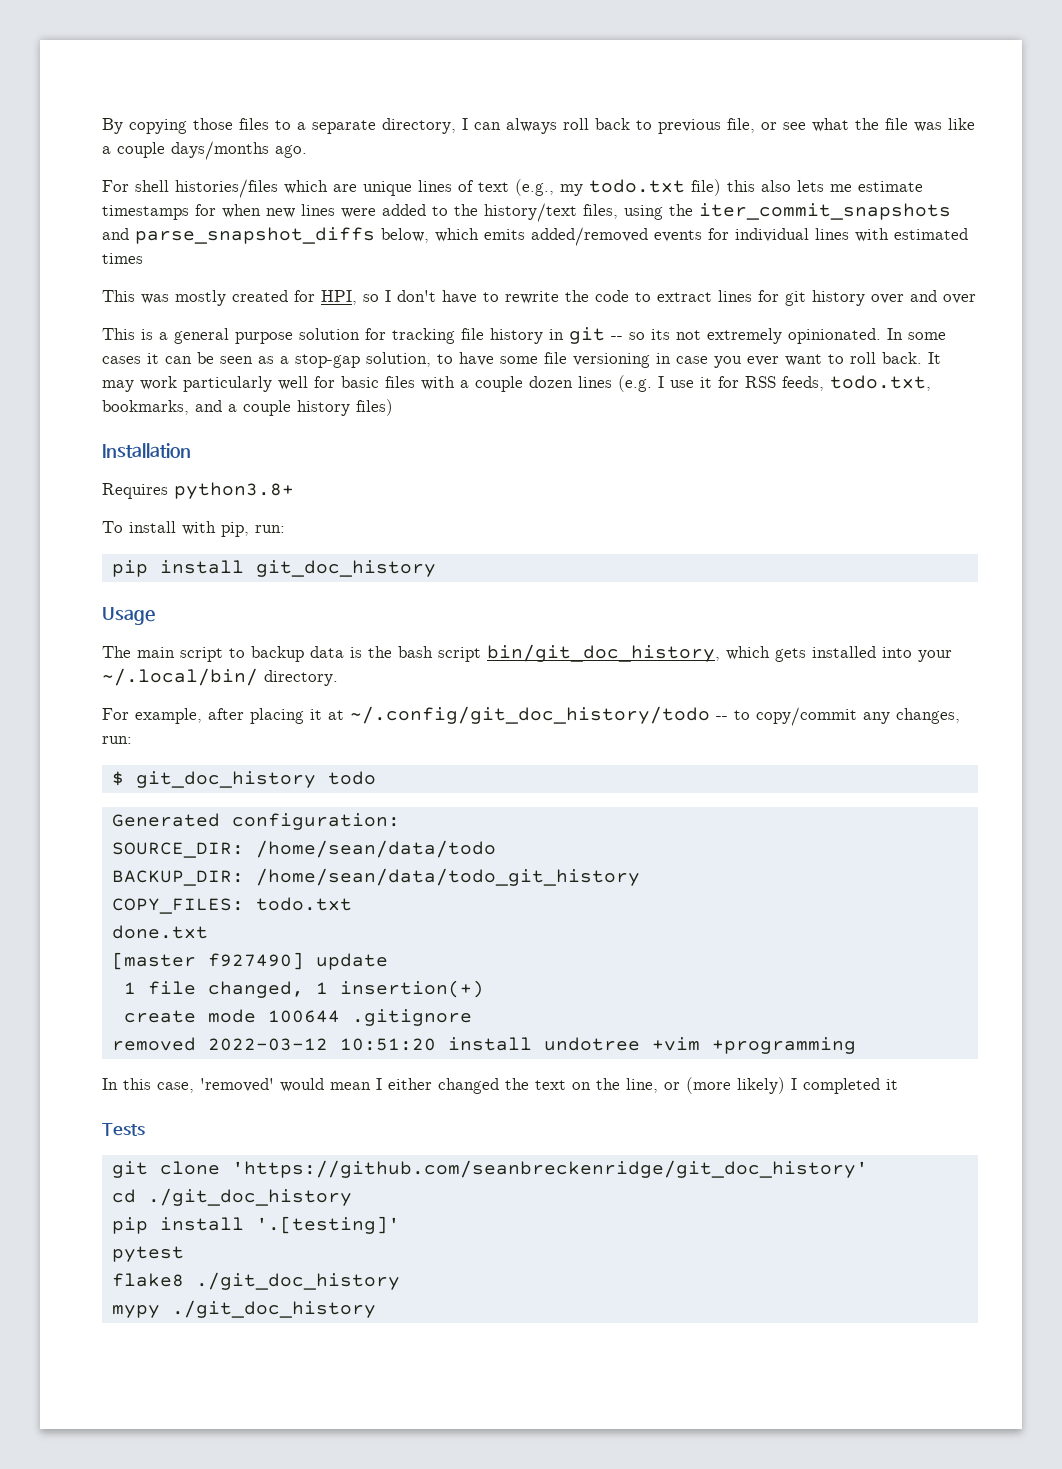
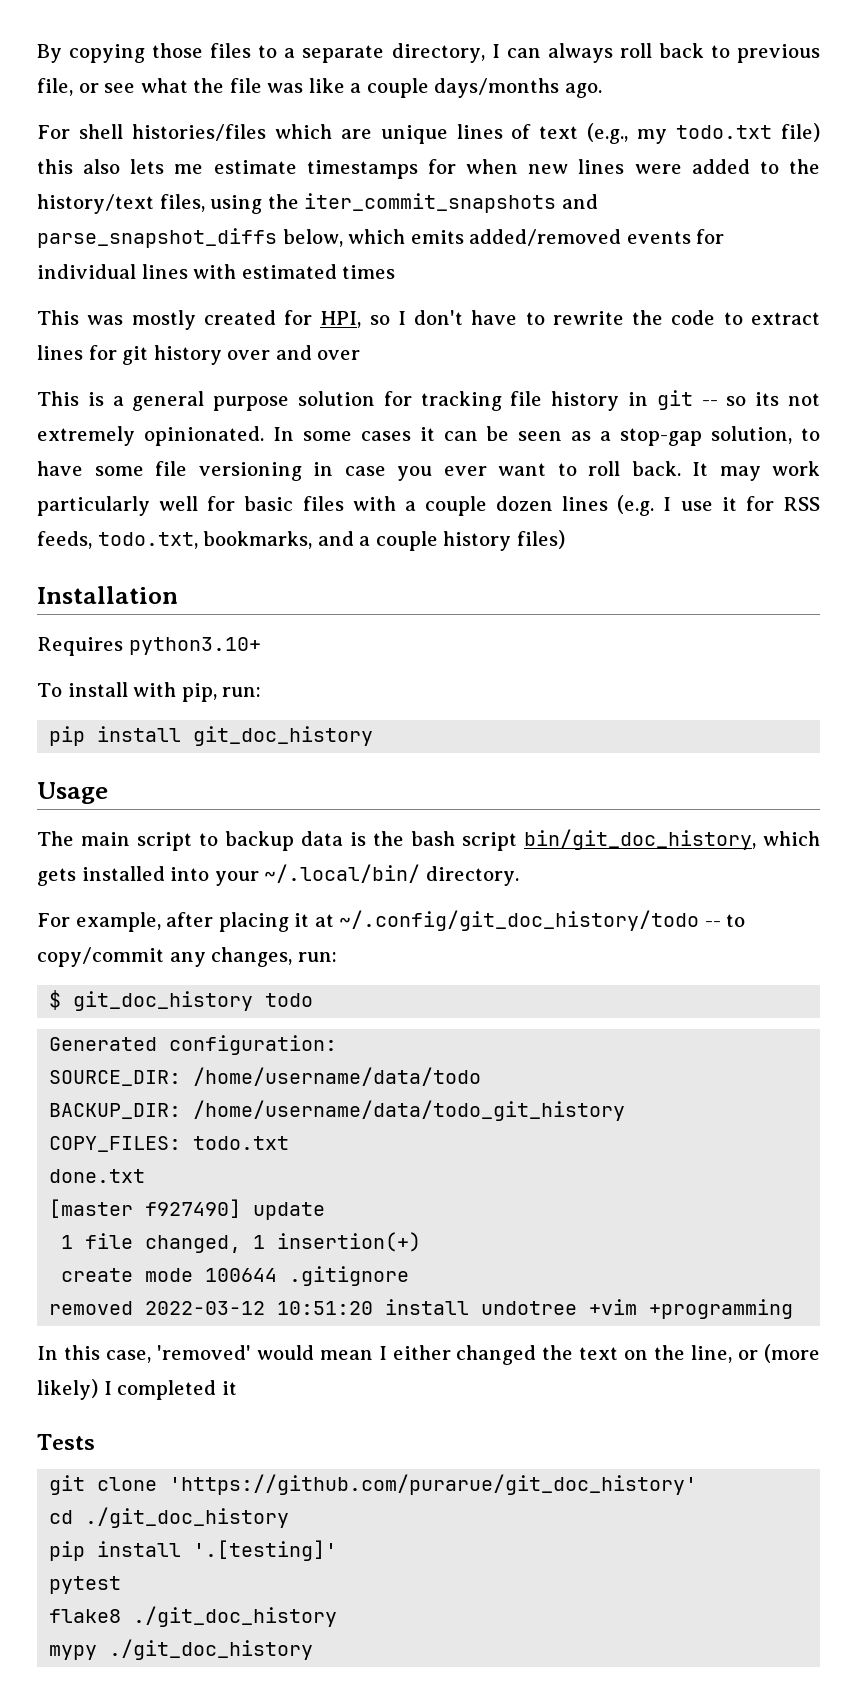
- Requires python3.8+
+ Requires python3.10+
- SOURCE_DIR: /home/sean/data/todo
+ SOURCE_DIR: /home/username/data/todo
- BACKUP_DIR: /home/sean/data/todo_git_history
+ BACKUP_DIR: /home/username/data/todo_git_history
- git clone 'https://github.com/seanbreckenridge/git_doc_history'
+ git clone 'https://github.com/purarue/git_doc_history'

